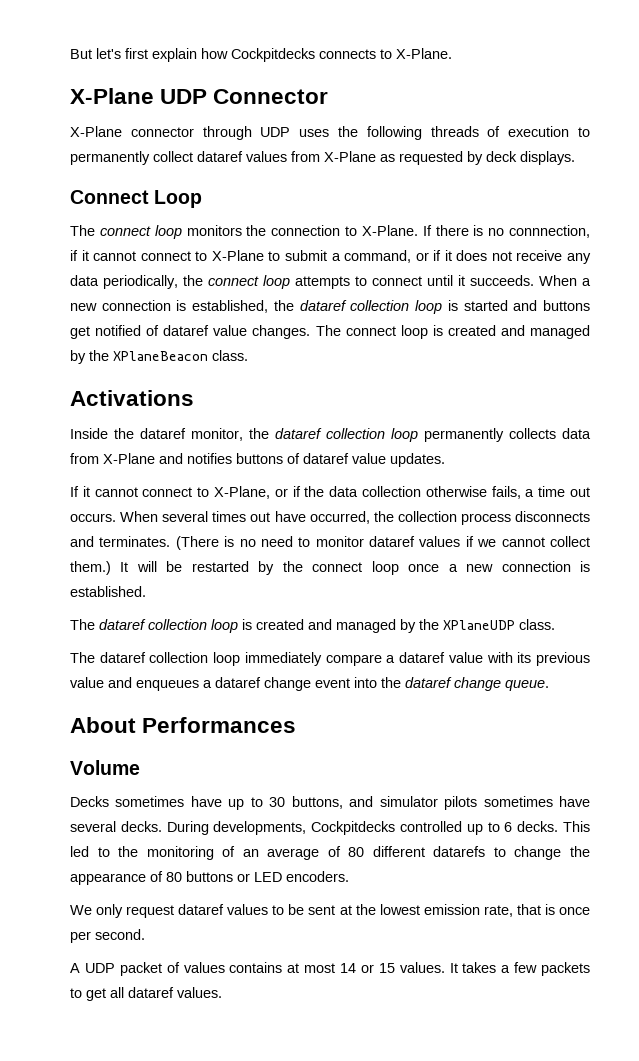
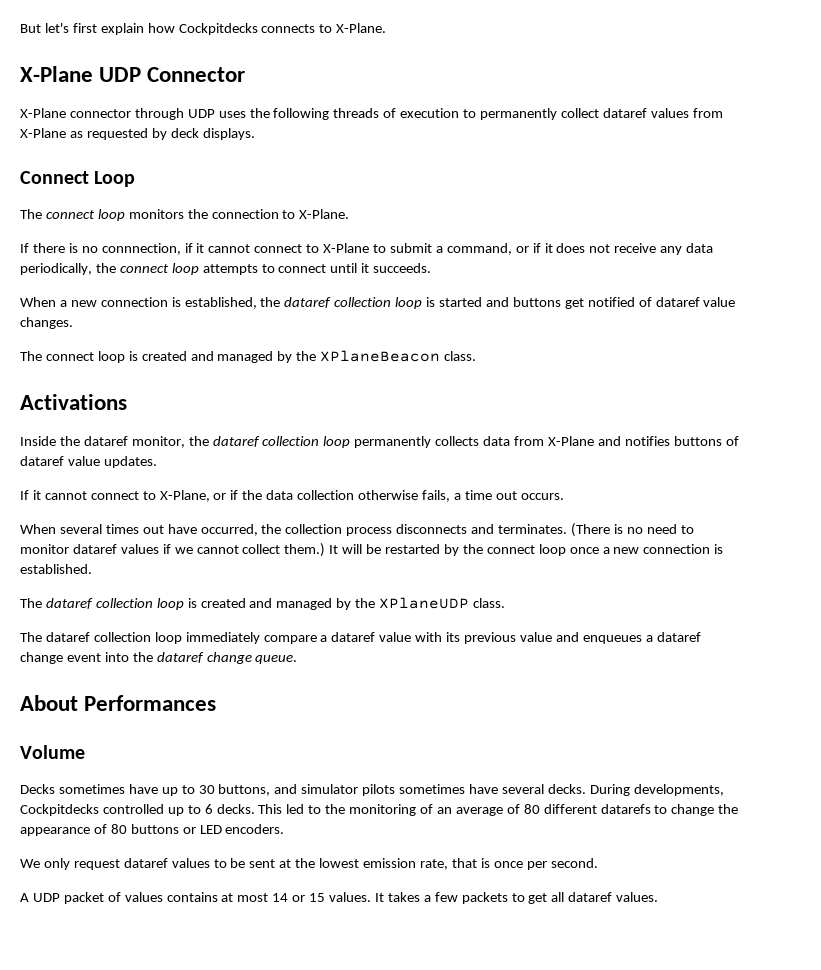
- The connect loop monitors the connection to X-Plane. If there is no connnection, if it cannot connect to X-Plane to submit a command, or if it does not receive any data periodically, the connect loop attempts to connect until it succeeds. When a new connection is established, the dataref collection loop is started and buttons get notified of dataref value changes. The connect loop is created and managed by the XPlaneBeacon class.
+ The connect loop monitors the connection to X-Plane.
+ If there is no connnection, if it cannot connect to X-Plane to submit a command, or if it does not receive any data periodically, the connect loop attempts to connect until it succeeds.
+ When a new connection is established, the dataref collection loop is started and buttons get notified of dataref value changes.
+ The connect loop is created and managed by the XPlaneBeacon class.
- If it cannot connect to X-Plane, or if the data collection otherwise fails, a time out occurs. When several times out have occurred, the collection process disconnects and terminates.
+ If it cannot connect to X-Plane, or if the data collection otherwise fails, a time out occurs.
+ When several times out have occurred, the collection process disconnects and terminates.

